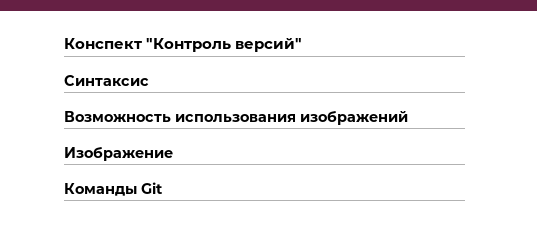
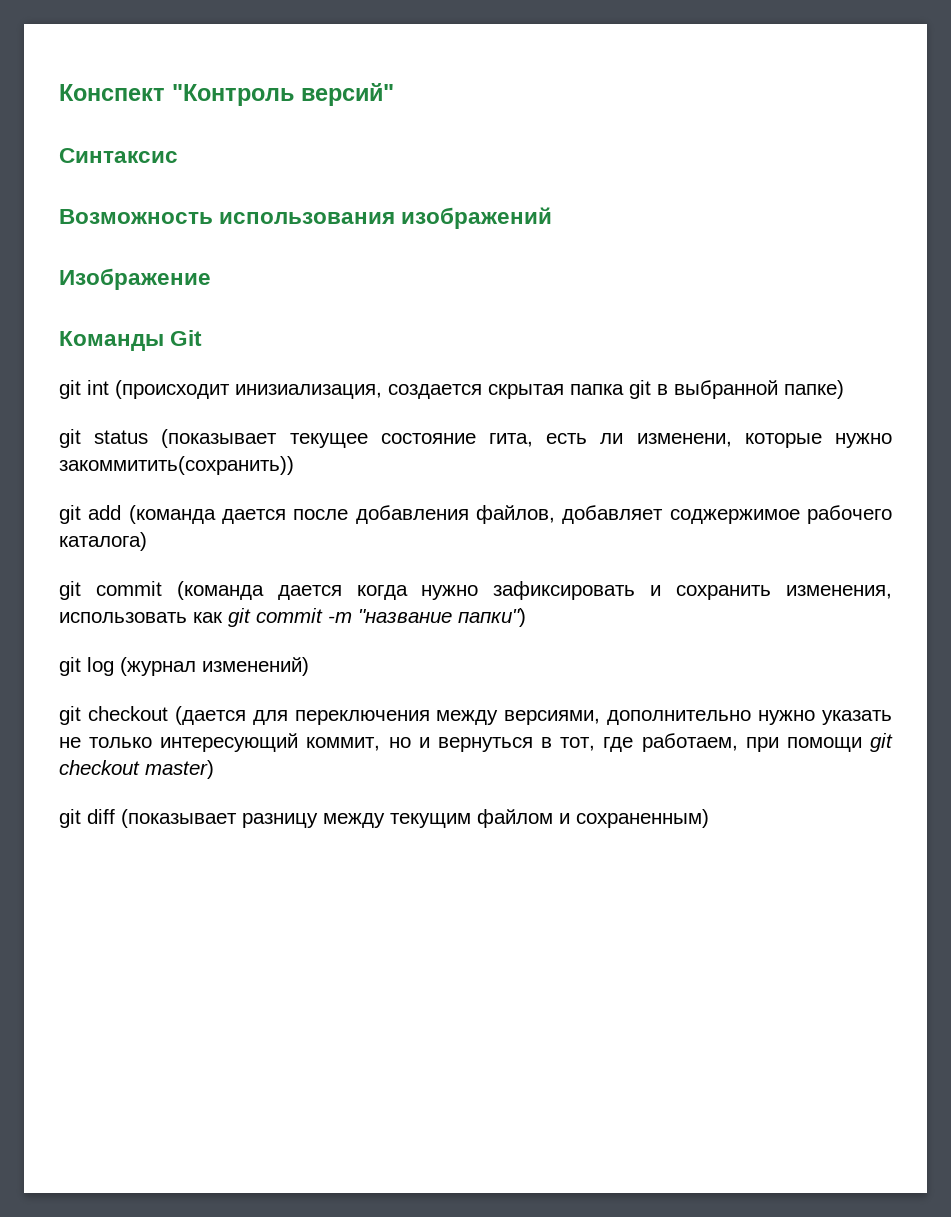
+ git int (происходит инизиализация, создается скрытая папка git в выбранной папке)
+ git status (показывает текущее состояние гита, есть ли изменени, которые нужно закоммитить(сохранить))
+ git add (команда дается после добавления файлов, добавляет соджержимое рабочего каталога)
+ git commit (команда дается когда нужно зафиксировать и сохранить изменения, использовать как git commit -m "название папки")
+ git log (журнал изменений)
+ git checkout (дается для переключения между версиями, дополнительно нужно указать не только интересующий коммит, но и вернуться в тот, где работаем, при помощи git checkout master)
+ git diff (показывает разницу между текущим файлом и сохраненным)

